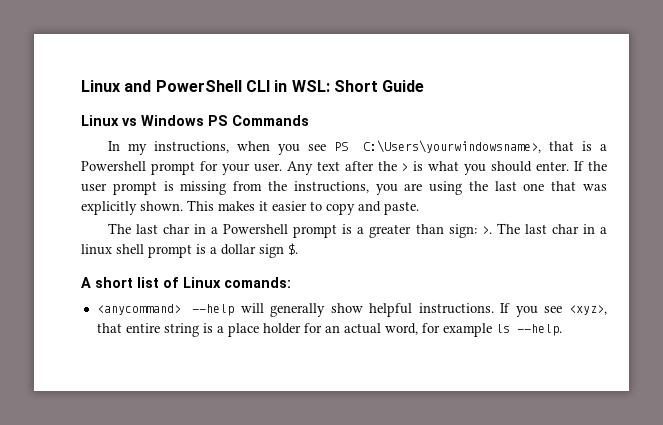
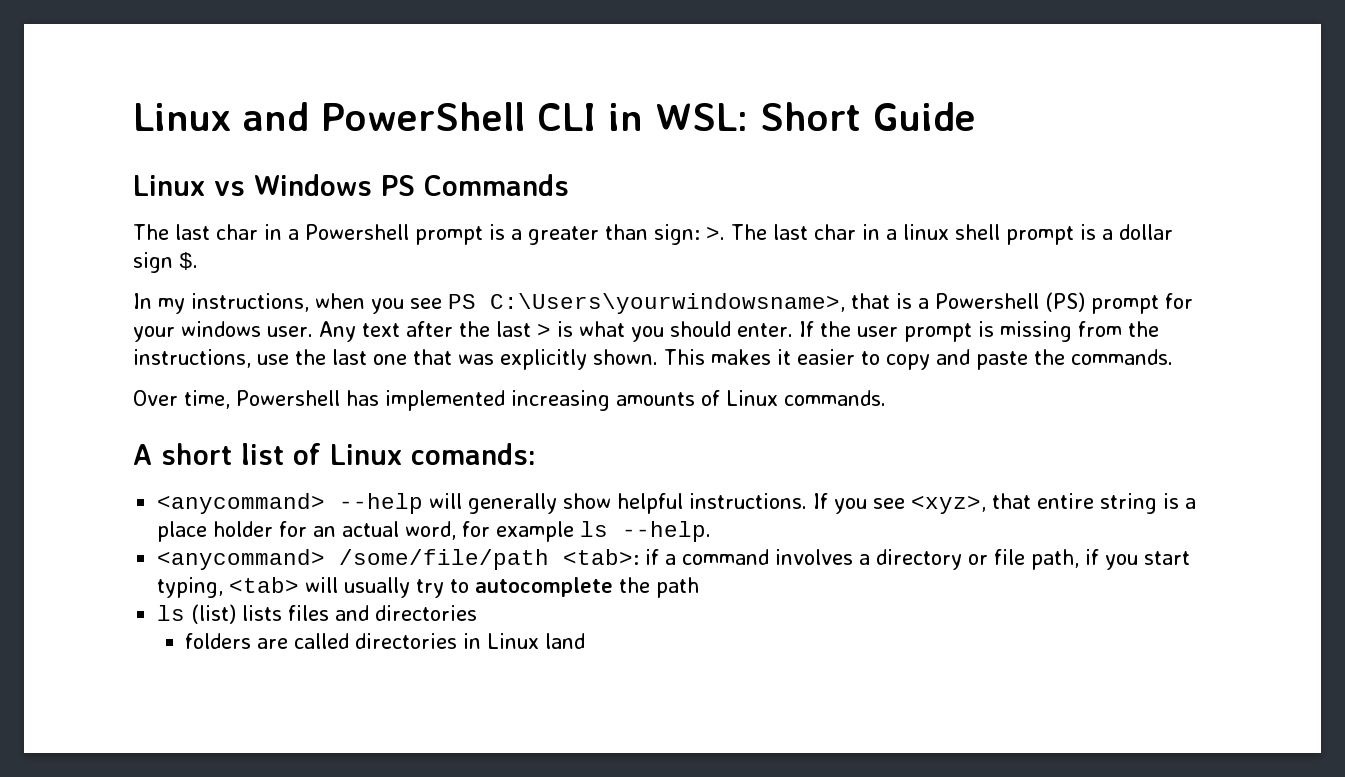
- In my instructions, when you see PS C:\Users\yourwindowsname>, that is a Powershell prompt for your user. Any text after the > is what you should enter. If the user prompt is missing from the instructions, you are using the last one that was explicitly shown. This makes it easier to copy and paste.
+ In my instructions, when you see PS C:\Users\yourwindowsname>, that is a Powershell (PS) prompt for your windows user. Any text after the last > is what you should enter. If the user prompt is missing from the instructions, use the last one that was explicitly shown. This makes it easier to copy and paste the commands.
+ Over time, Powershell has implemented increasing amounts of Linux commands.
+ <anycommand> /some/file/path <tab>: if a command involves a directory or file path, if you start typing, <tab> will usually try to autocomplete the path
+ ls (list) lists files and directories
+ folders are called directories in Linux land

